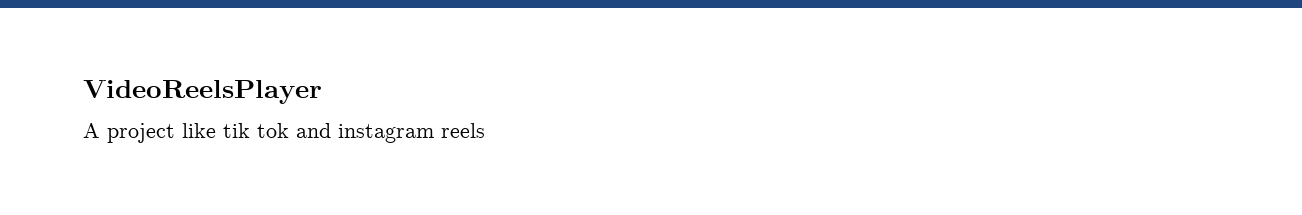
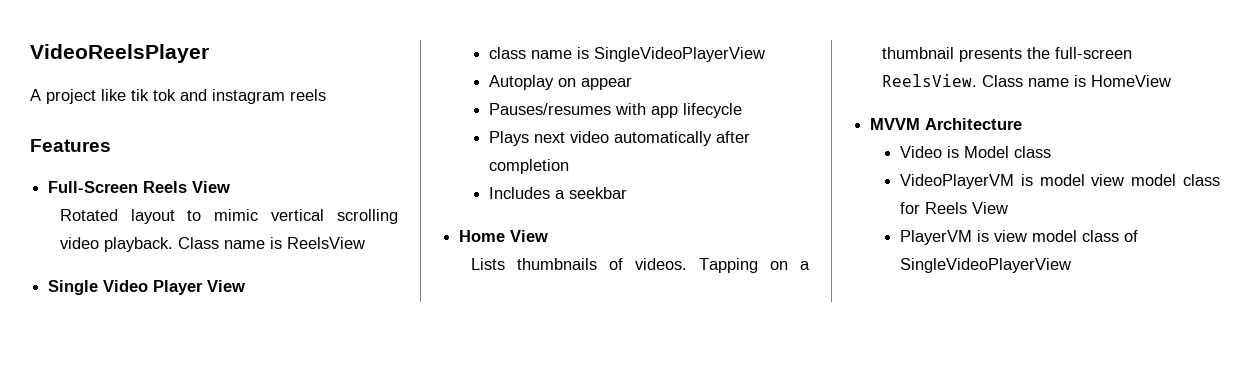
+ Features
+ Full-Screen Reels View
+ Rotated layout to mimic vertical scrolling video playback. Class name is ReelsView
+ Single Video Player View
+ class name is SingleVideoPlayerView
+ Autoplay on appear
+ Pauses/resumes with app lifecycle
+ Plays next video automatically after completion
+ Includes a seekbar
+ Home View
+ Lists thumbnails of videos. Tapping on a thumbnail presents the full-screen ReelsView. Class name is HomeView
+ MVVM Architecture
+ Video is Model class
+ VideoPlayerVM is model view model class for Reels View
+ PlayerVM is view model class of SingleVideoPlayerView

